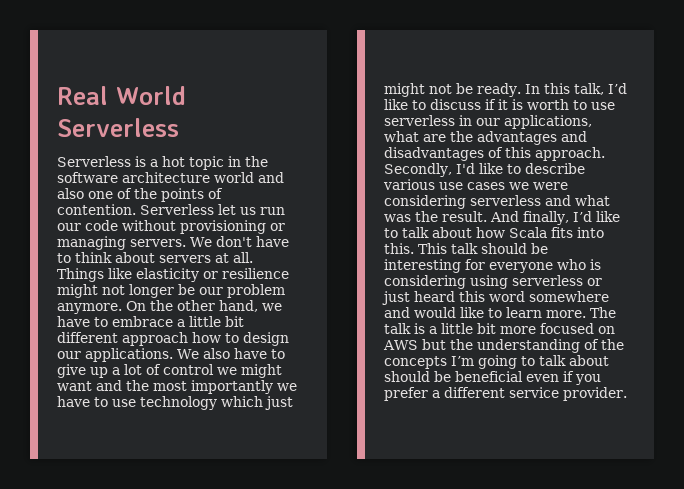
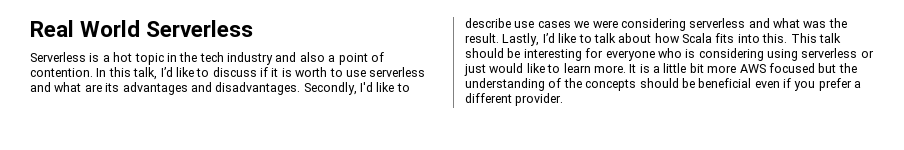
- Serverless is a hot topic in the software architecture world and also one of the points of contention. Serverless let us run our code without provisioning or managing servers. We don't have to think about servers at all. Things like elasticity or resilience might not longer be our problem anymore. On the other hand, we have to embrace a little bit different approach how to design our applications. We also have to give up a lot of control we might want and the most importantly we have to use technology which just might not be ready.
+ Serverless is a hot topic in the tech industry and also a point of contention.
- In this talk, I’d like to discuss if it is worth to use serverless in our applications, what are the advantages and disadvantages of this approach.
+ In this talk, I’d like to discuss if it is worth to use serverless and what are its advantages and disadvantages.
- Secondly, I'd like to describe various use cases we were considering serverless and what was the result.
+ Secondly, I'd like to describe use cases we were considering serverless and what was the result.
- And finally, I’d like to talk about how Scala fits into this.
+ Lastly, I’d like to talk about how Scala fits into this.
- This talk should be interesting for everyone who is considering using serverless or just heard this word somewhere and would like to learn more.
+ This talk should be interesting for everyone who is considering using serverless or just would like to learn more.
- The talk is a little bit more focused on AWS but the understanding of the concepts I’m going to talk about should be beneficial even if you prefer a different service provider.
+ It is a little bit more AWS focused but the understanding of the concepts should be beneficial even if you prefer a different provider.

